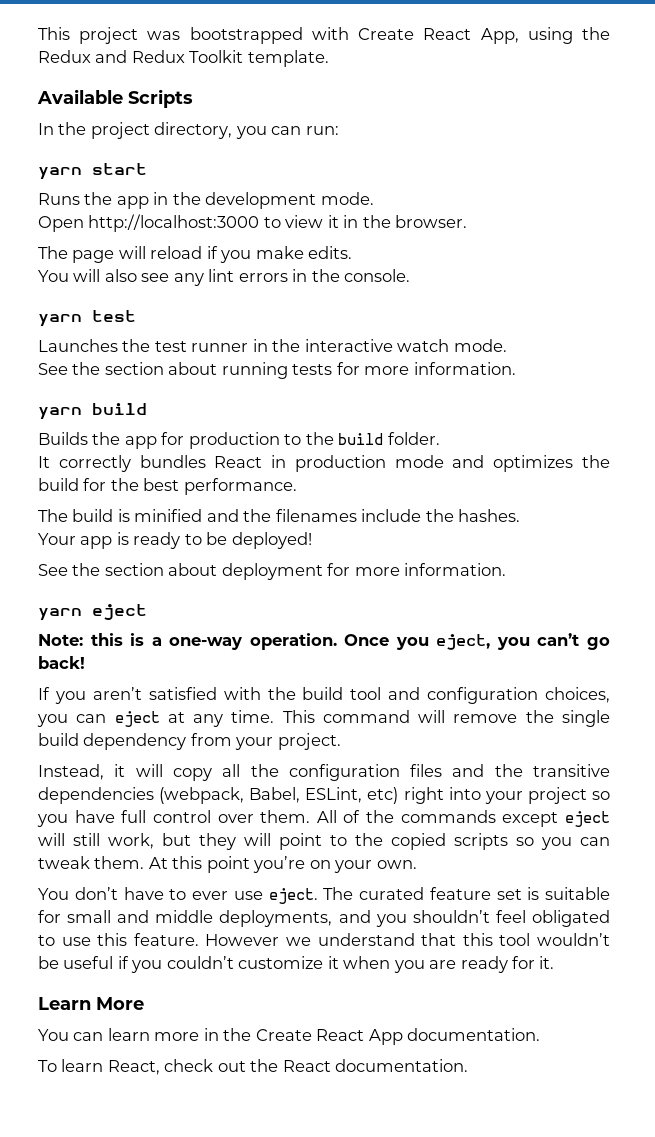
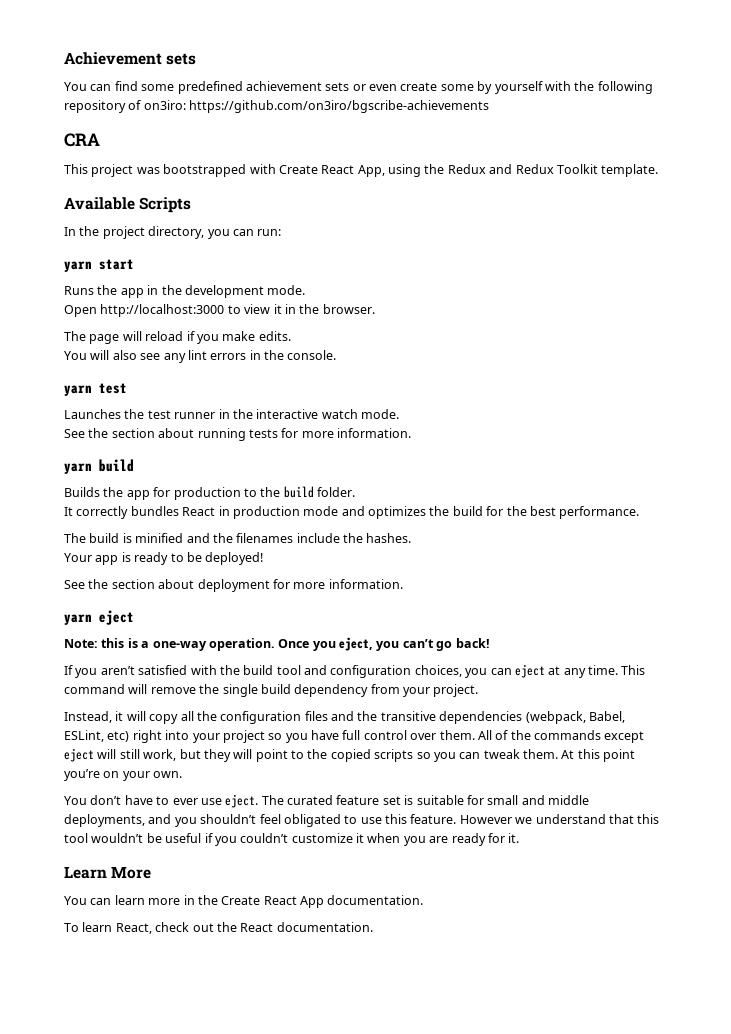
+ Achievement sets
+ You can find some predefined achievement sets or even create some by yourself with the following repository of on3iro: https://github.com/on3iro/bgscribe-achievements
+ CRA

